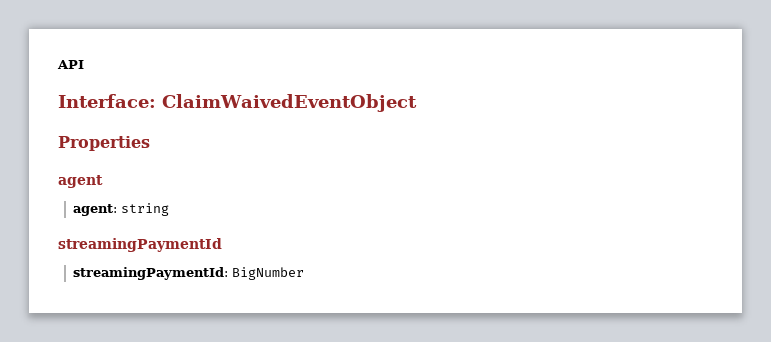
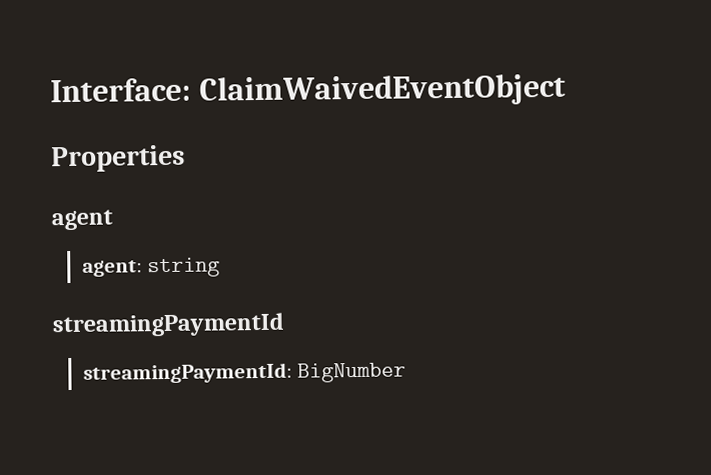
- API

